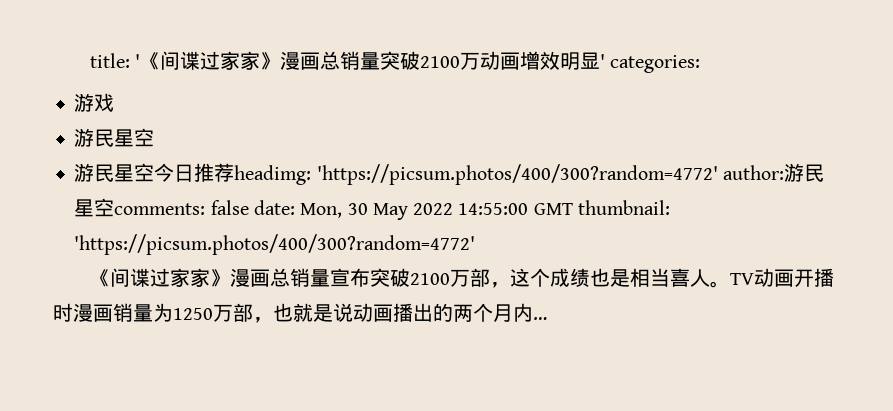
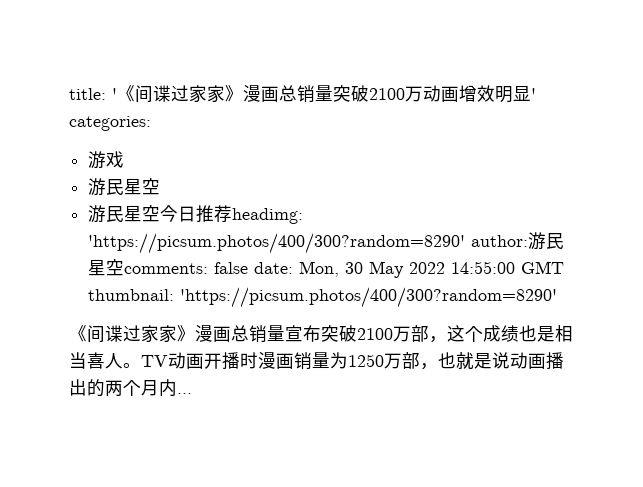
- 游民星空今日推荐headimg: 'https://picsum.photos/400/300?random=4772' author:游民星空comments: false date: Mon, 30 May 2022 14:55:00 GMT thumbnail: 'https://picsum.photos/400/300?random=4772'
+ 游民星空今日推荐headimg: 'https://picsum.photos/400/300?random=8290' author:游民星空comments: false date: Mon, 30 May 2022 14:55:00 GMT thumbnail: 'https://picsum.photos/400/300?random=8290'

